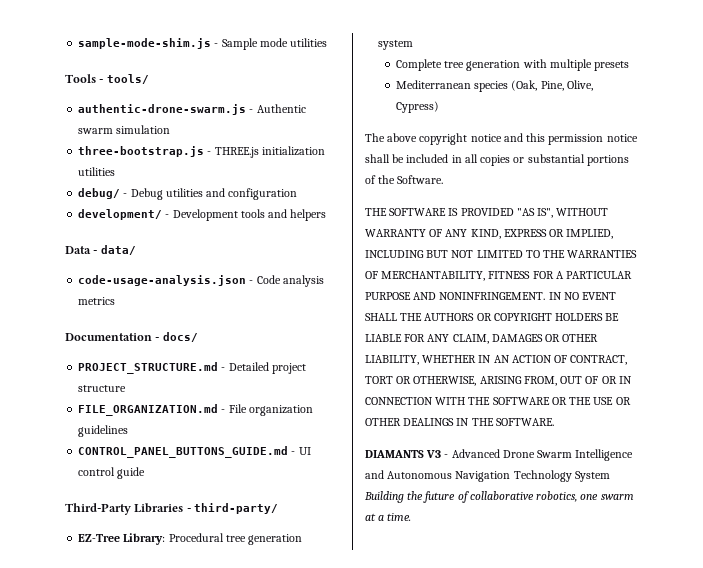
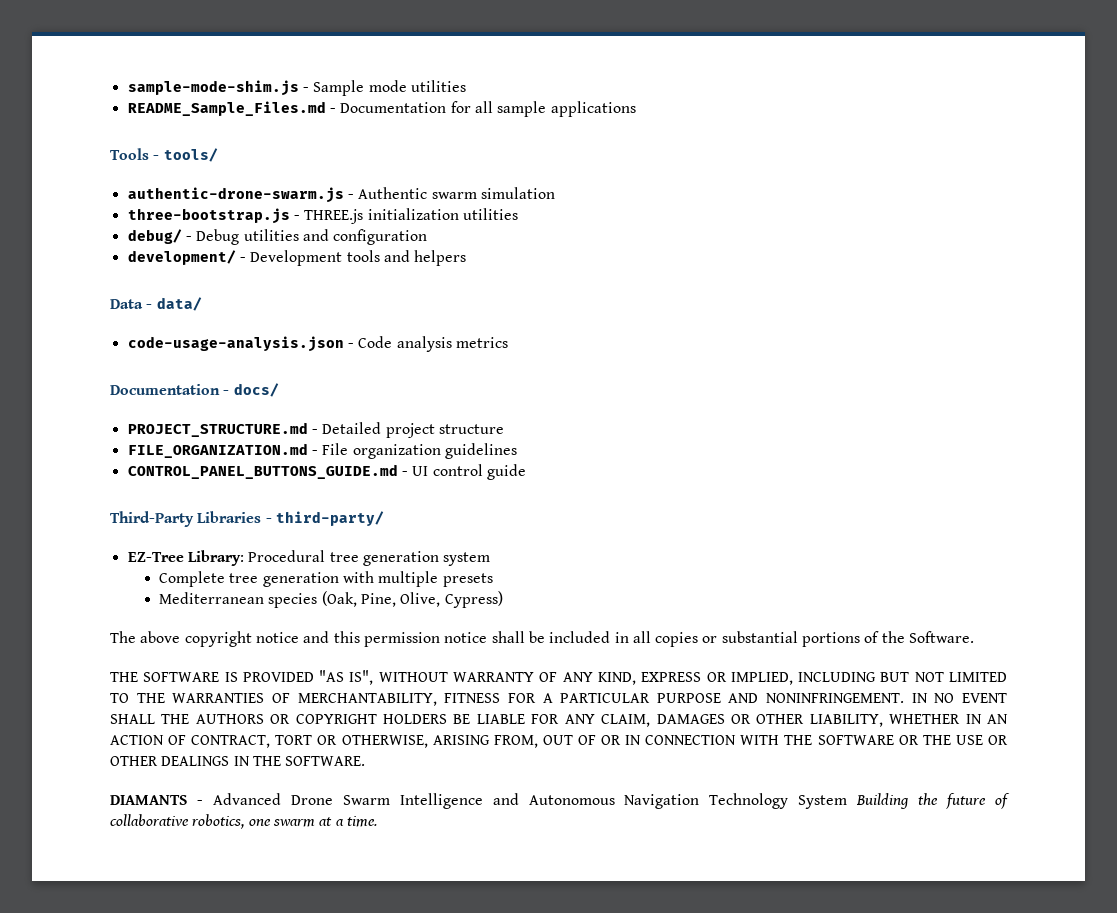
+ README_Sample_Files.md - Documentation for all sample applications
- DIAMANTS V3 - Advanced Drone Swarm Intelligence and Autonomous Navigation Technology System Building the future of collaborative robotics, one swarm at a time.
+ DIAMANTS - Advanced Drone Swarm Intelligence and Autonomous Navigation Technology System Building the future of collaborative robotics, one swarm at a time.

